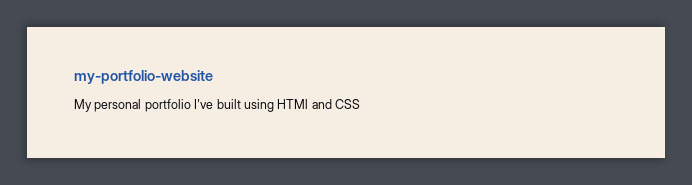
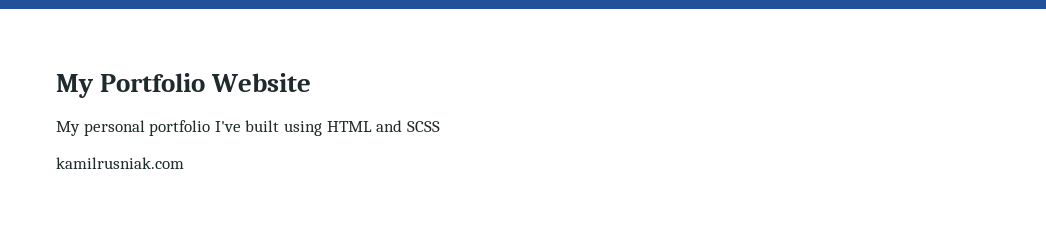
- my-portfolio-website
+ My Portfolio Website
- My personal portfolio I've built using HTMl and CSS
+ My personal portfolio I've built using HTML and SCSS
+ kamilrusniak.com

